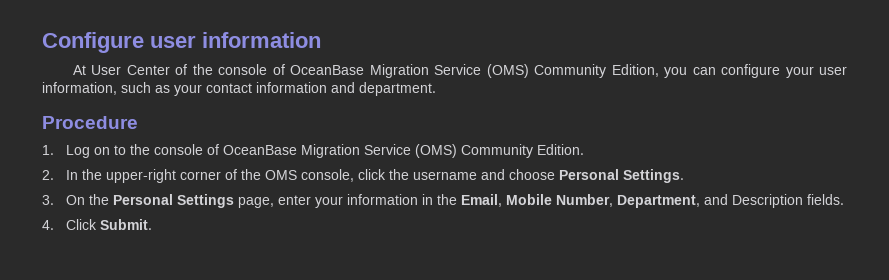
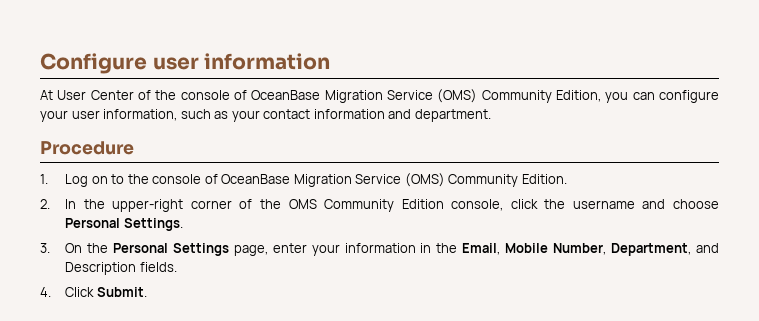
- 2. In the upper-right corner of the OMS console, click the username and choose Personal Settings.
+ 2. In the upper-right corner of the OMS Community Edition console, click the username and choose Personal Settings.

